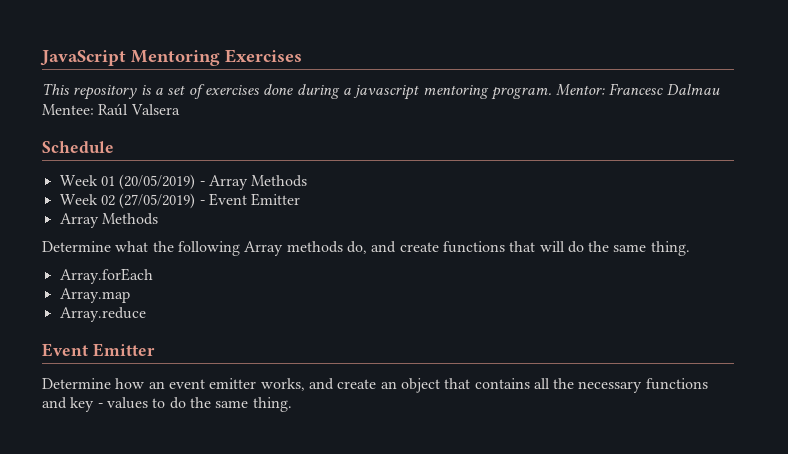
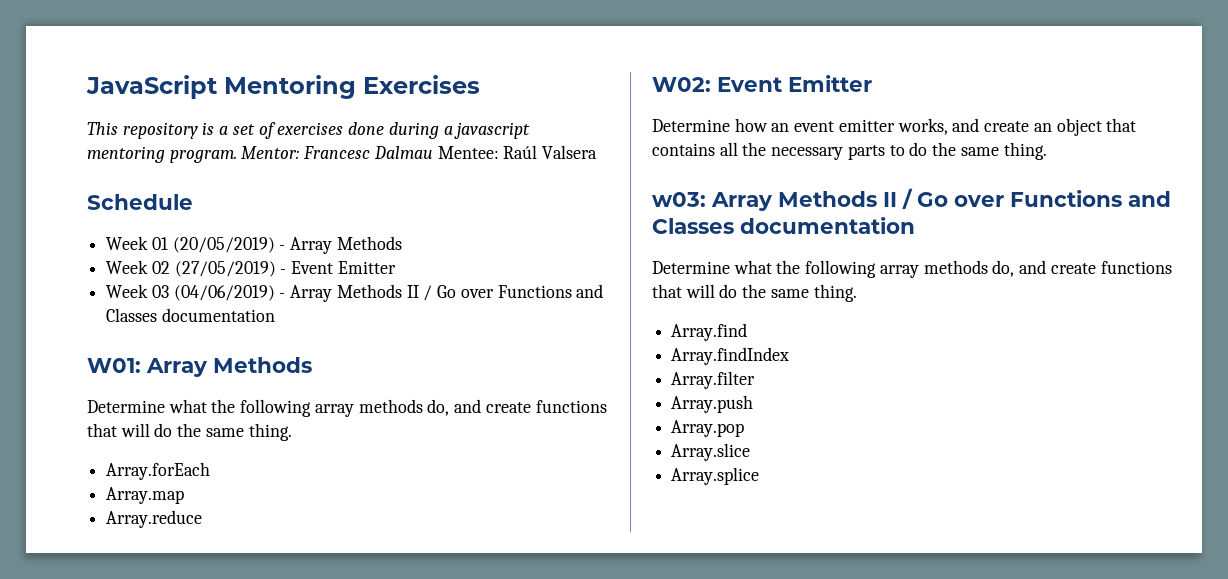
  Week 02 (27/05/2019) - Event Emitter
- Array Methods
- Determine what the following Array methods do, and create functions that will do the same thing.
+ Week 03 (04/06/2019) - Array Methods II / Go over Functions and Classes documentation
+ W01: Array Methods
+ Determine what the following array methods do, and create functions that will do the same thing.
  Array.reduce
- Event Emitter
+ W02: Event Emitter
- Determine how an event emitter works, and create an object that contains all the necessary functions and key - values to do the same thing.
+ Determine how an event emitter works, and create an object that contains all the necessary parts to do the same thing.
+ w03: Array Methods II / Go over Functions and Classes documentation
+ Determine what the following array methods do, and create functions that will do the same thing.
+ Array.find
+ Array.findIndex
+ Array.filter
+ Array.push
+ Array.pop
+ Array.slice
+ Array.splice

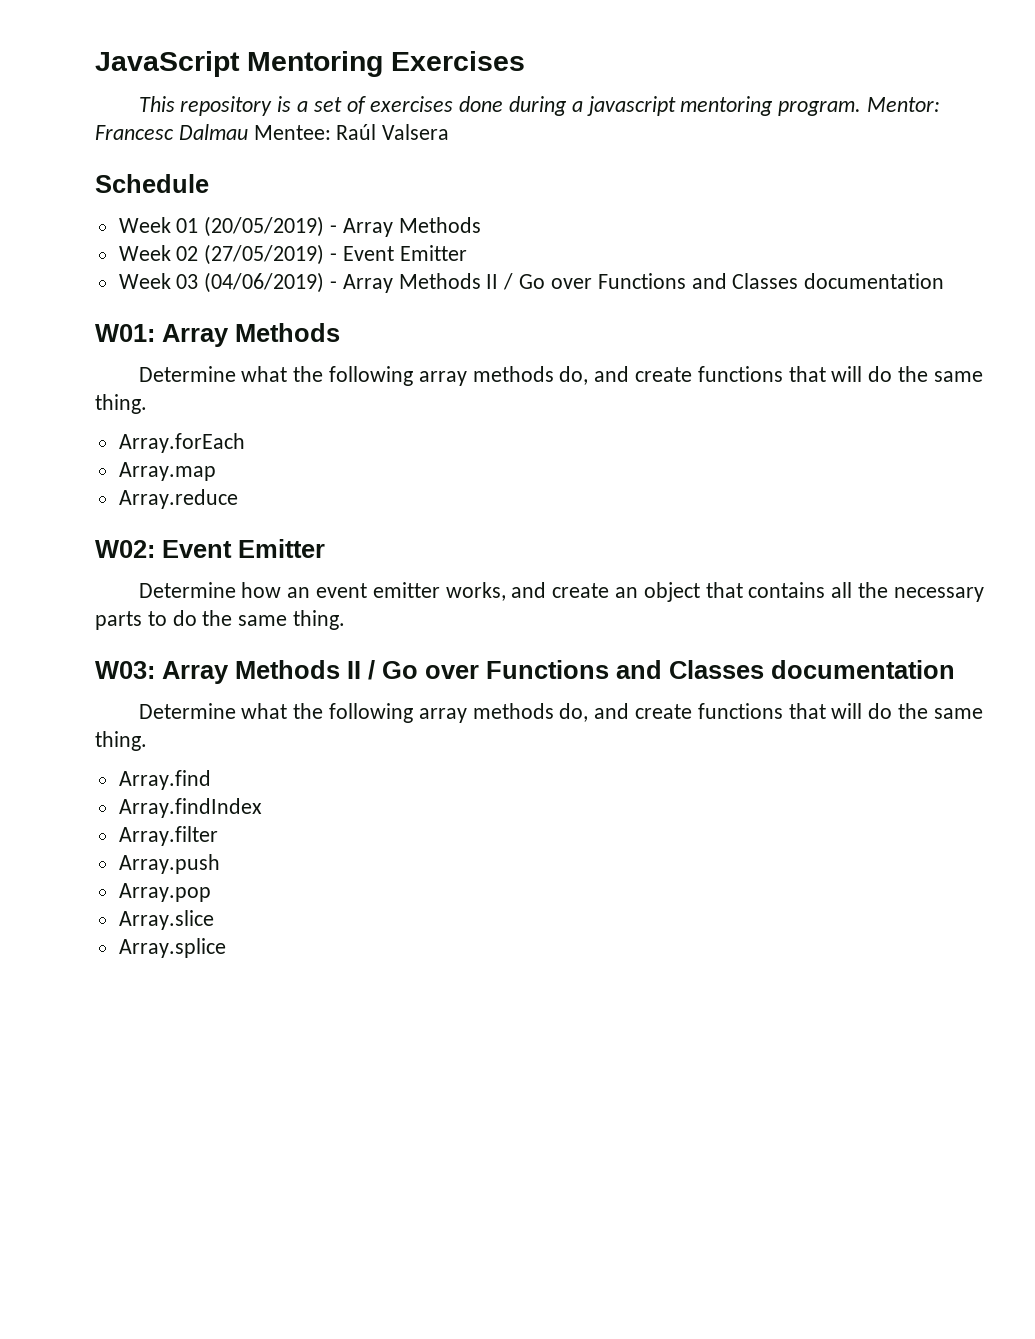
- w03: Array Methods II / Go over Functions and Classes documentation
+ W03: Array Methods II / Go over Functions and Classes documentation

